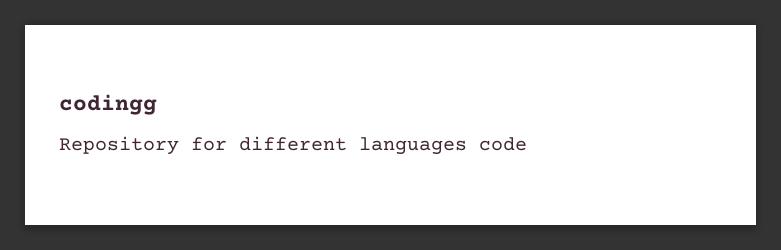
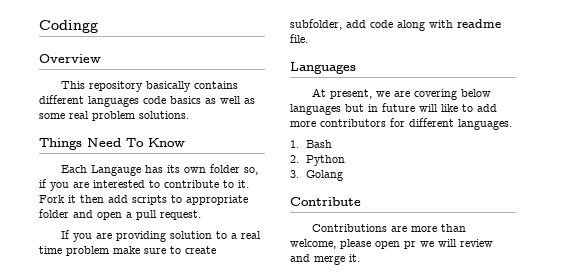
- codingg
- Repository for different languages code
+ Codingg
+ Overview
+ This repository basically contains different languages code basics as well as some real problem solutions.
+ Things Need To Know
+ Each Langauge has its own folder so, if you are interested to contribute to it. Fork it then add scripts to appropriate folder and open a pull request.
+ If you are providing solution to a real time problem make sure to create subfolder, add code along with readme file.
+ Languages
+ At present, we are covering below languages but in future will like to add more contributors for different languages.
+ 1. Bash
+ 2. Python
+ 3. Golang
+ Contribute
+ Contributions are more than welcome, please open pr we will review and merge it.

